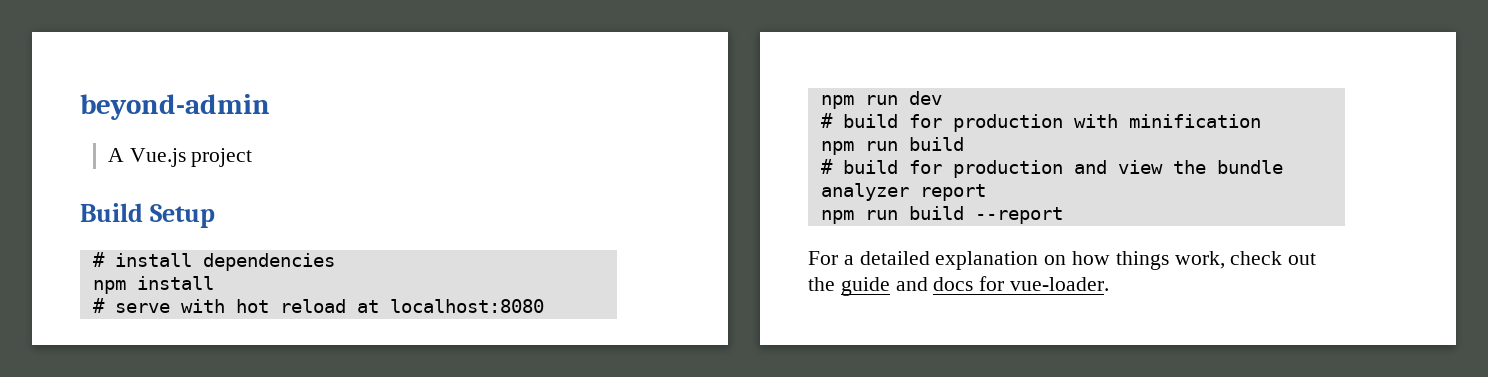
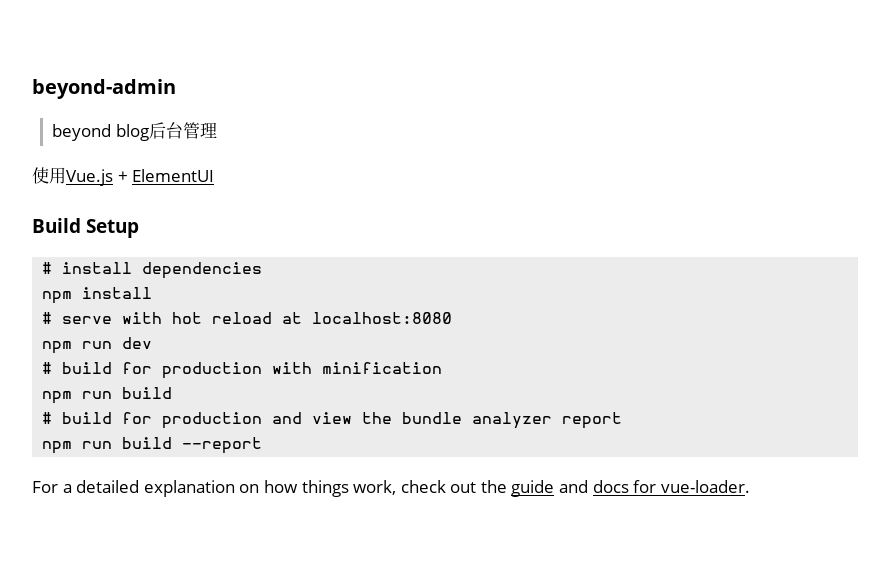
- A Vue.js project
+ beyond blog后台管理
+ 使用Vue.js + ElementUI

